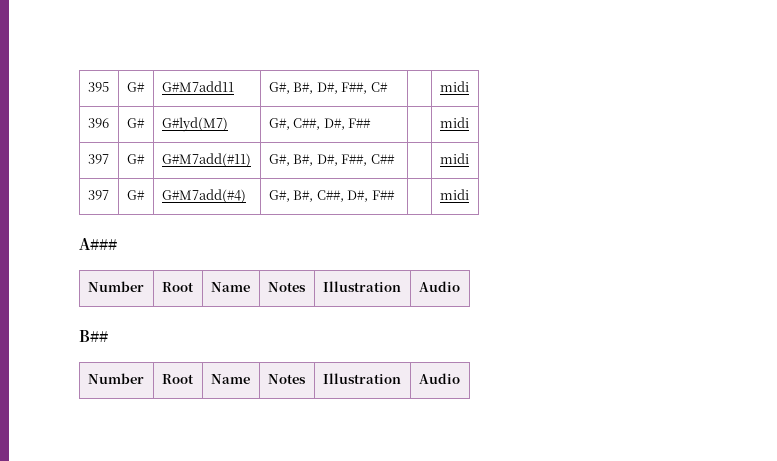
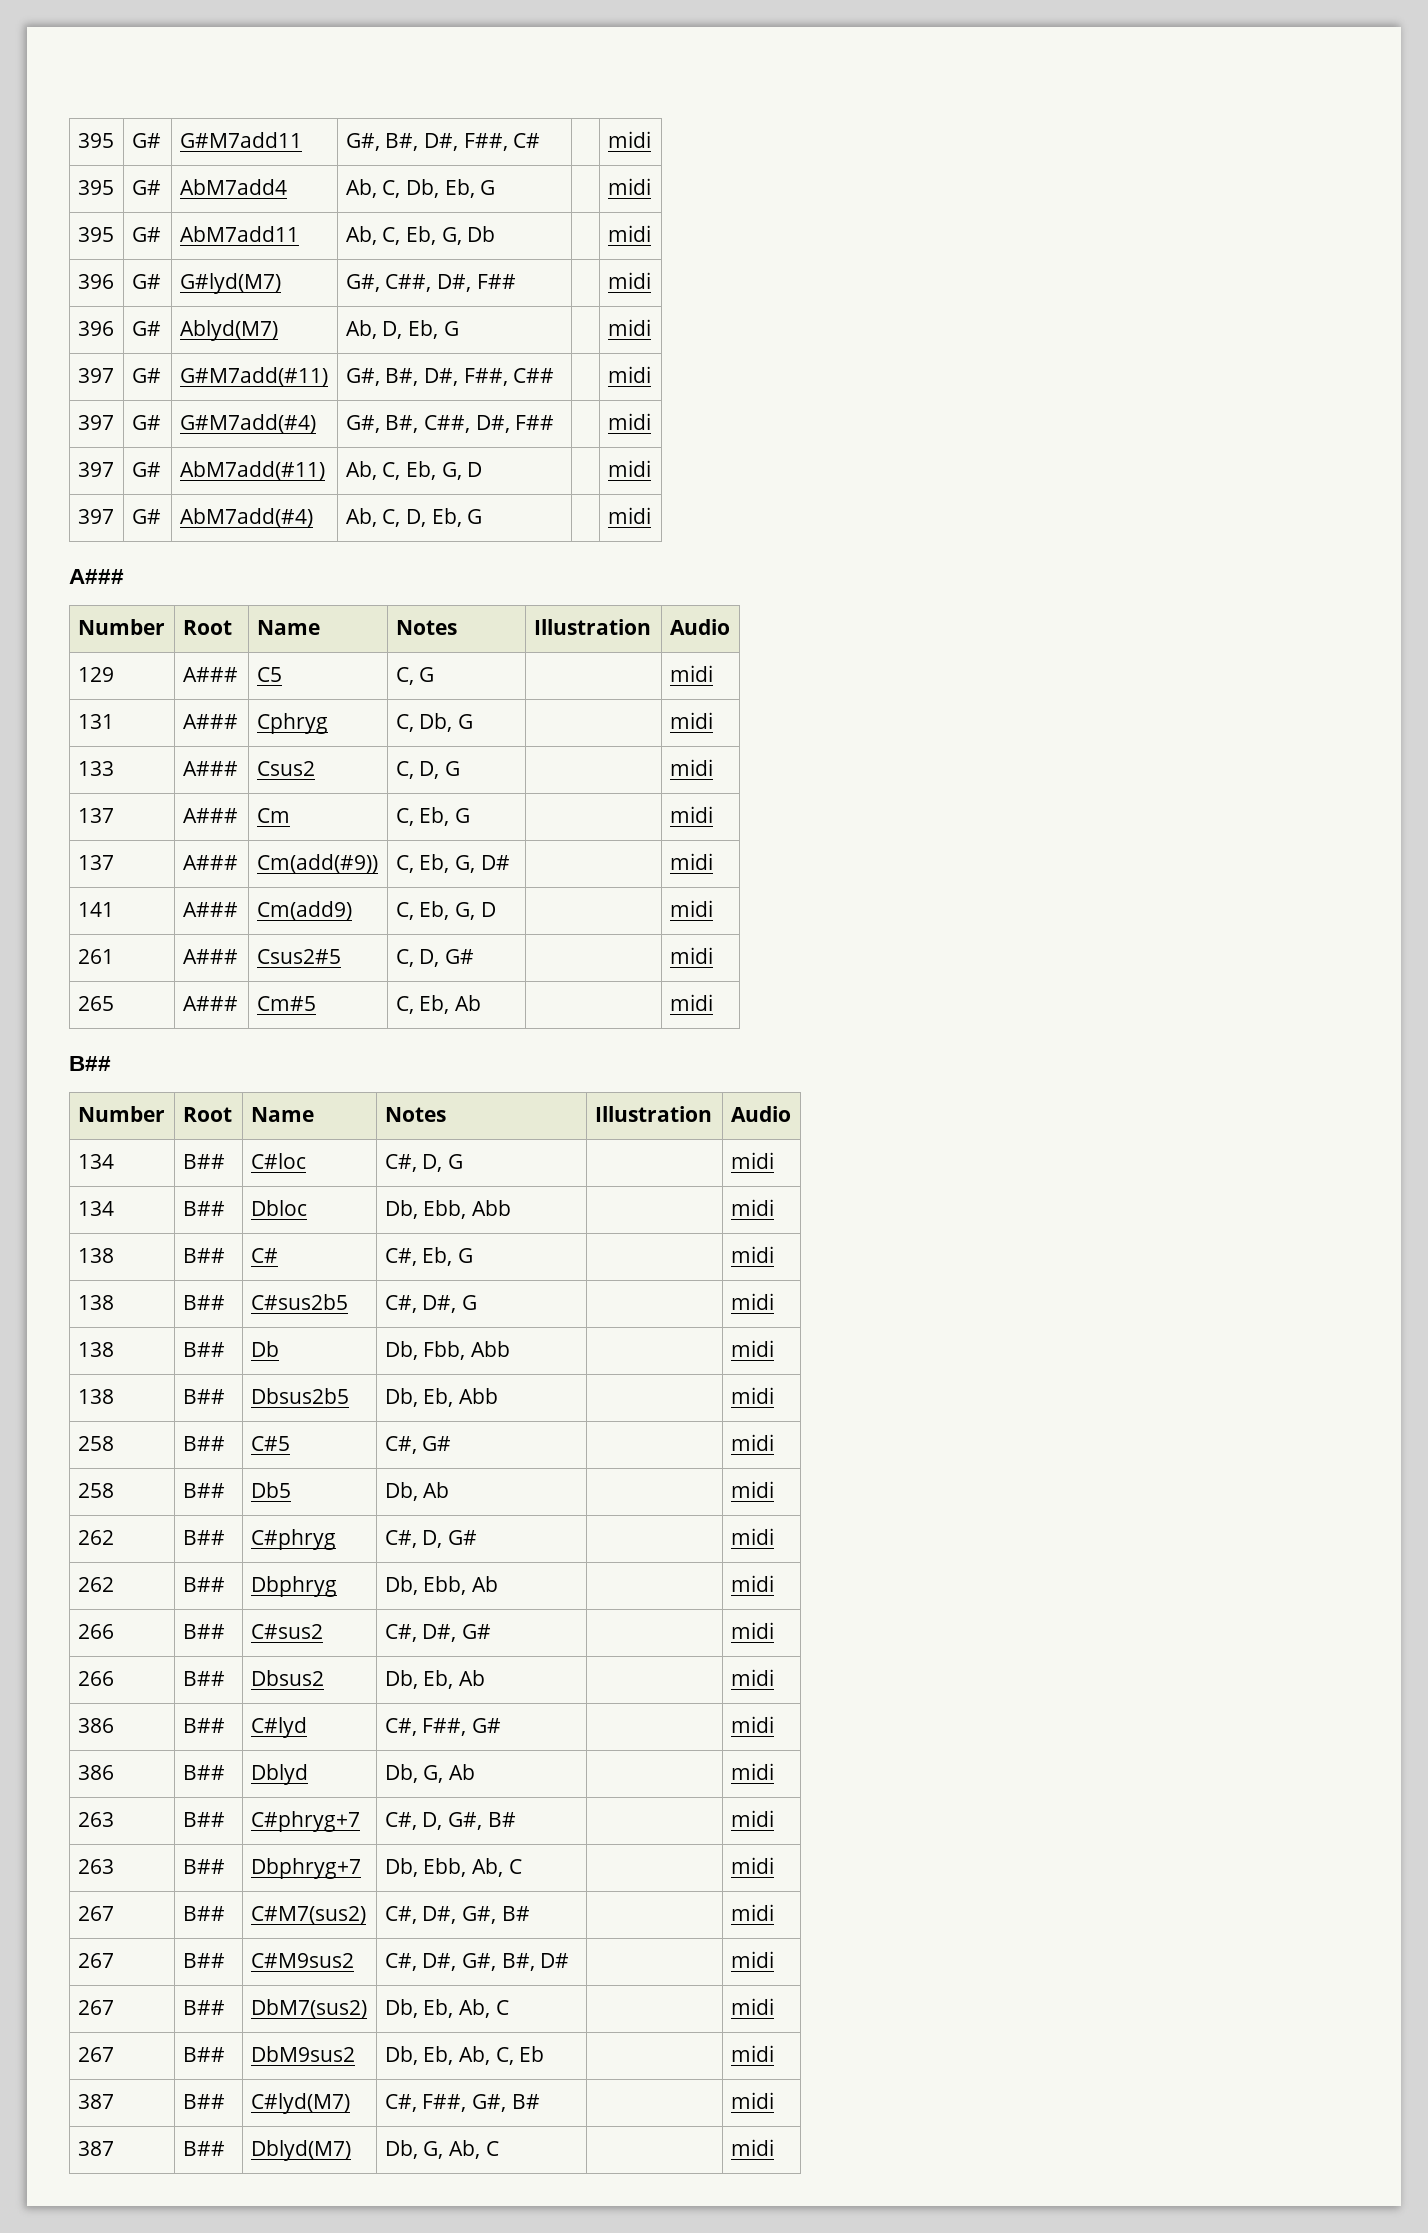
+ 395 | G# | AbM7add4 | Ab, C, Db, Eb, G | | midi
+ 395 | G# | AbM7add11 | Ab, C, Eb, G, Db | | midi
+ 396 | G# | Ablyd(M7) | Ab, D, Eb, G | | midi
+ 397 | G# | AbM7add(#11) | Ab, C, Eb, G, D | | midi
+ 397 | G# | AbM7add(#4) | Ab, C, D, Eb, G | | midi
+ 129 | A### | C5 | C, G | | midi
+ 131 | A### | Cphryg | C, Db, G | | midi
+ 133 | A### | Csus2 | C, D, G | | midi
+ 137 | A### | Cm | C, Eb, G | | midi
+ 137 | A### | Cm(add(#9)) | C, Eb, G, D# | | midi
+ 141 | A### | Cm(add9) | C, Eb, G, D | | midi
+ 261 | A### | Csus2#5 | C, D, G# | | midi
+ 265 | A### | Cm#5 | C, Eb, Ab | | midi
+ 134 | B## | C#loc | C#, D, G | | midi
+ 134 | B## | Dbloc | Db, Ebb, Abb | | midi
+ 138 | B## | C# | C#, Eb, G | | midi
+ 138 | B## | C#sus2b5 | C#, D#, G | | midi
+ 138 | B## | Db | Db, Fbb, Abb | | midi
+ 138 | B## | Dbsus2b5 | Db, Eb, Abb | | midi
+ 258 | B## | C#5 | C#, G# | | midi
+ 258 | B## | Db5 | Db, Ab | | midi
+ 262 | B## | C#phryg | C#, D, G# | | midi
+ 262 | B## | Dbphryg | Db, Ebb, Ab | | midi
+ 266 | B## | C#sus2 | C#, D#, G# | | midi
+ 266 | B## | Dbsus2 | Db, Eb, Ab | | midi
+ 386 | B## | C#lyd | C#, F##, G# | | midi
+ 386 | B## | Dblyd | Db, G, Ab | | midi
+ 263 | B## | C#phryg+7 | C#, D, G#, B# | | midi
+ 263 | B## | Dbphryg+7 | Db, Ebb, Ab, C | | midi
+ 267 | B## | C#M7(sus2) | C#, D#, G#, B# | | midi
+ 267 | B## | C#M9sus2 | C#, D#, G#, B#, D# | | midi
+ 267 | B## | DbM7(sus2) | Db, Eb, Ab, C | | midi
+ 267 | B## | DbM9sus2 | Db, Eb, Ab, C, Eb | | midi
+ 387 | B## | C#lyd(M7) | C#, F##, G#, B# | | midi
+ 387 | B## | Dblyd(M7) | Db, G, Ab, C | | midi

